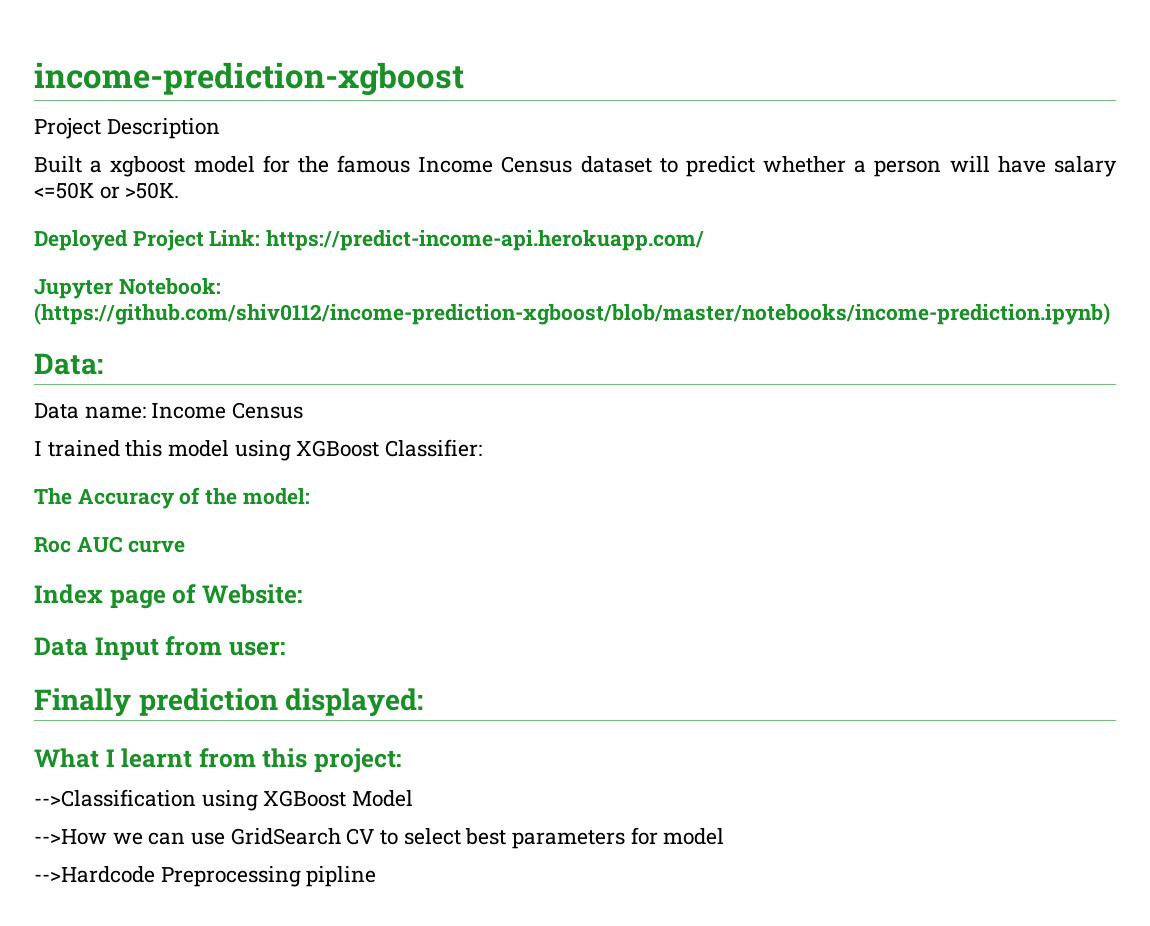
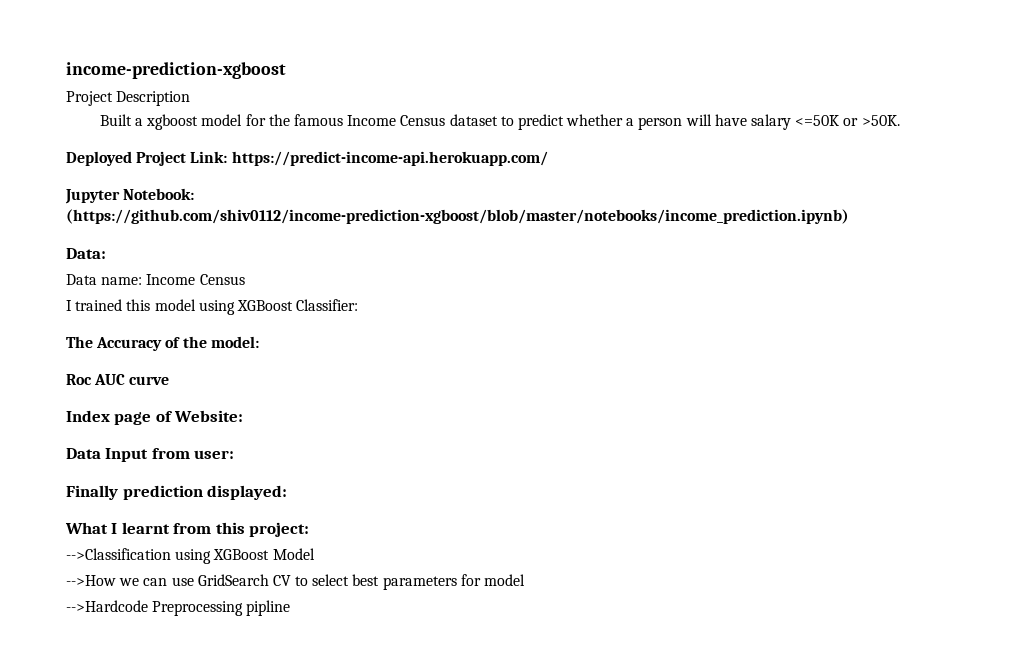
- Jupyter Notebook: (https://github.com/shiv0112/income-prediction-xgboost/blob/master/notebooks/income-prediction.ipynb)
+ Jupyter Notebook: (https://github.com/shiv0112/income-prediction-xgboost/blob/master/notebooks/income_prediction.ipynb)

